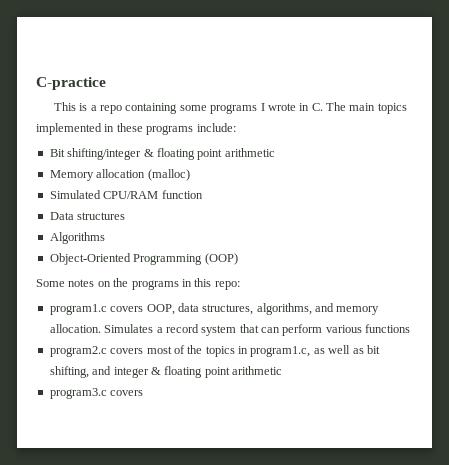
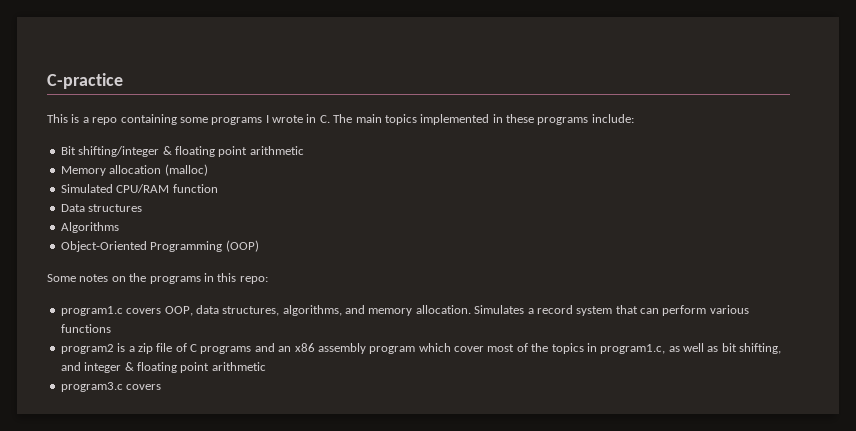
- program2.c covers most of the topics in program1.c, as well as bit shifting, and integer & floating point arithmetic
+ program2 is a zip file of C programs and an x86 assembly program which cover most of the topics in program1.c, as well as bit shifting, and integer & floating point arithmetic

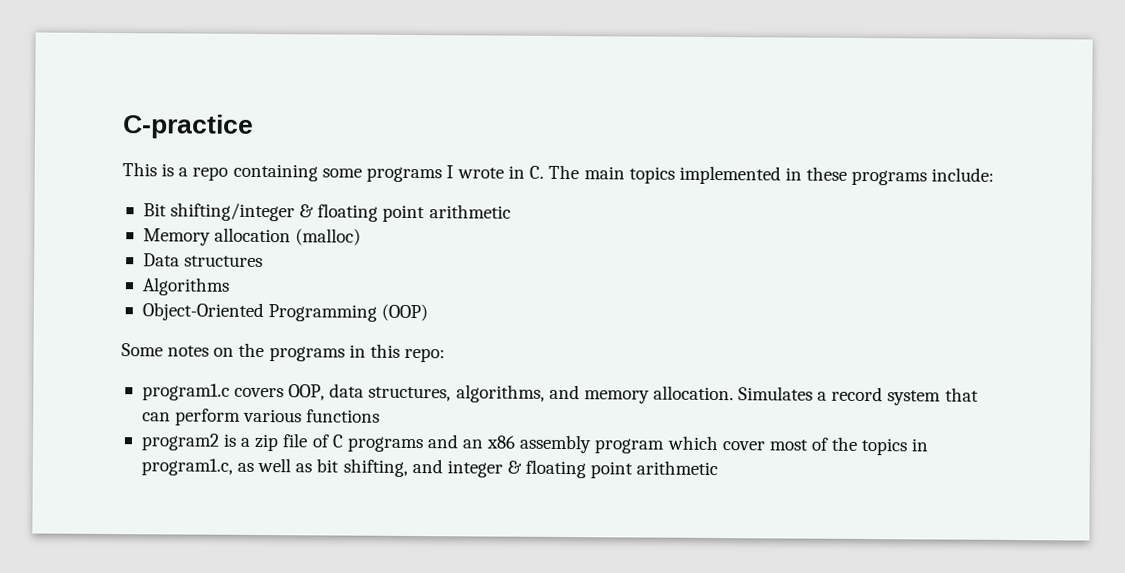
- Simulated CPU/RAM function
- program3.c covers

